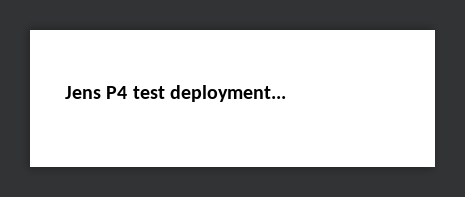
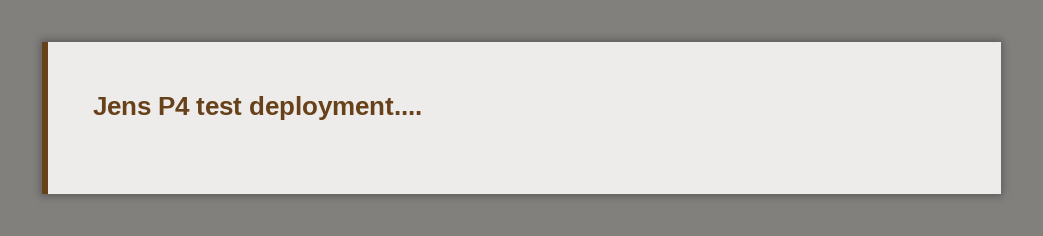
- Jens P4 test deployment...
+ Jens P4 test deployment....

